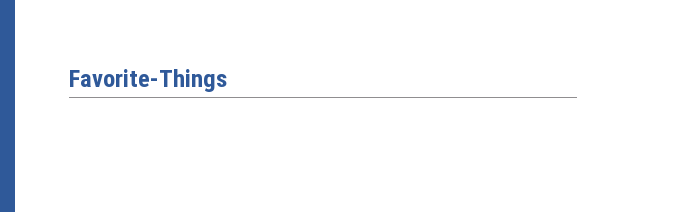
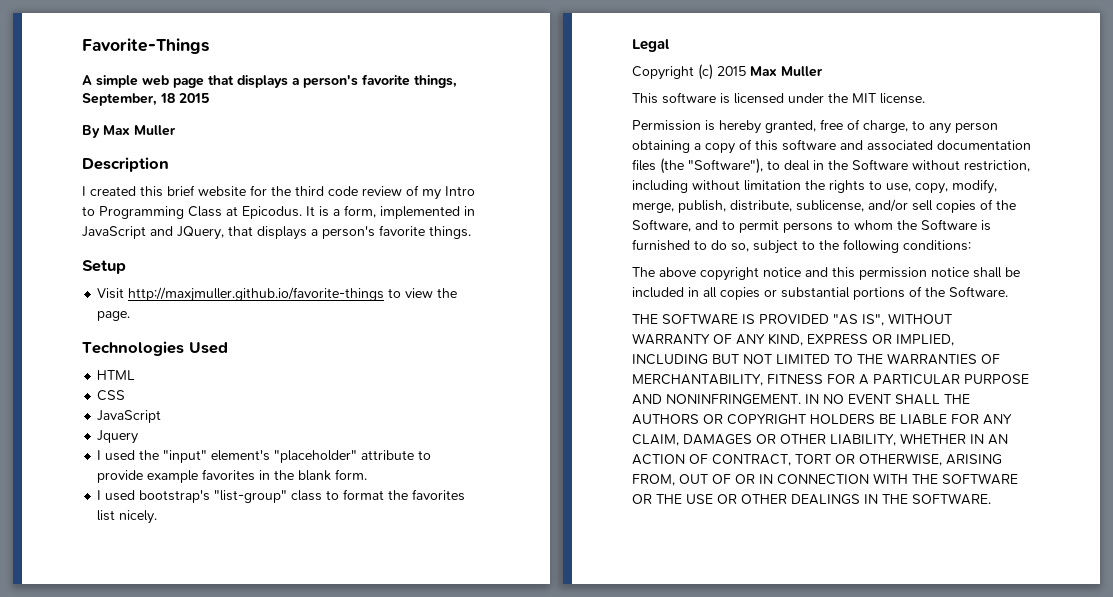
+ A simple web page that displays a person's favorite things, September, 18 2015
+ By Max Muller
+ Description
+ I created this brief website for the third code review of my Intro to Programming Class at Epicodus. It is a form, implemented in JavaScript and JQuery, that displays a person's favorite things.
+ Setup
+ Visit http://maxjmuller.github.io/favorite-things to view the page.
+ Technologies Used
+ HTML
+ CSS
+ JavaScript
+ Jquery
+ I used the "input" element's "placeholder" attribute to provide example favorites in the blank form.
+ I used bootstrap's "list-group" class to format the favorites list nicely.
+ Legal
+ Copyright (c) 2015 Max Muller
+ This software is licensed under the MIT license.
+ Permission is hereby granted, free of charge, to any person obtaining a copy of this software and associated documentation files (the "Software"), to deal in the Software without restriction, including without limitation the rights to use, copy, modify, merge, publish, distribute, sublicense, and/or sell copies of the Software, and to permit persons to whom the Software is furnished to do so, subject to the following conditions:
+ The above copyright notice and this permission notice shall be included in all copies or substantial portions of the Software.
+ THE SOFTWARE IS PROVIDED "AS IS", WITHOUT WARRANTY OF ANY KIND, EXPRESS OR IMPLIED, INCLUDING BUT NOT LIMITED TO THE WARRANTIES OF MERCHANTABILITY, FITNESS FOR A PARTICULAR PURPOSE AND NONINFRINGEMENT. IN NO EVENT SHALL THE AUTHORS OR COPYRIGHT HOLDERS BE LIABLE FOR ANY CLAIM, DAMAGES OR OTHER LIABILITY, WHETHER IN AN ACTION OF CONTRACT, TORT OR OTHERWISE, ARISING FROM, OUT OF OR IN CONNECTION WITH THE SOFTWARE OR THE USE OR OTHER DEALINGS IN THE SOFTWARE.

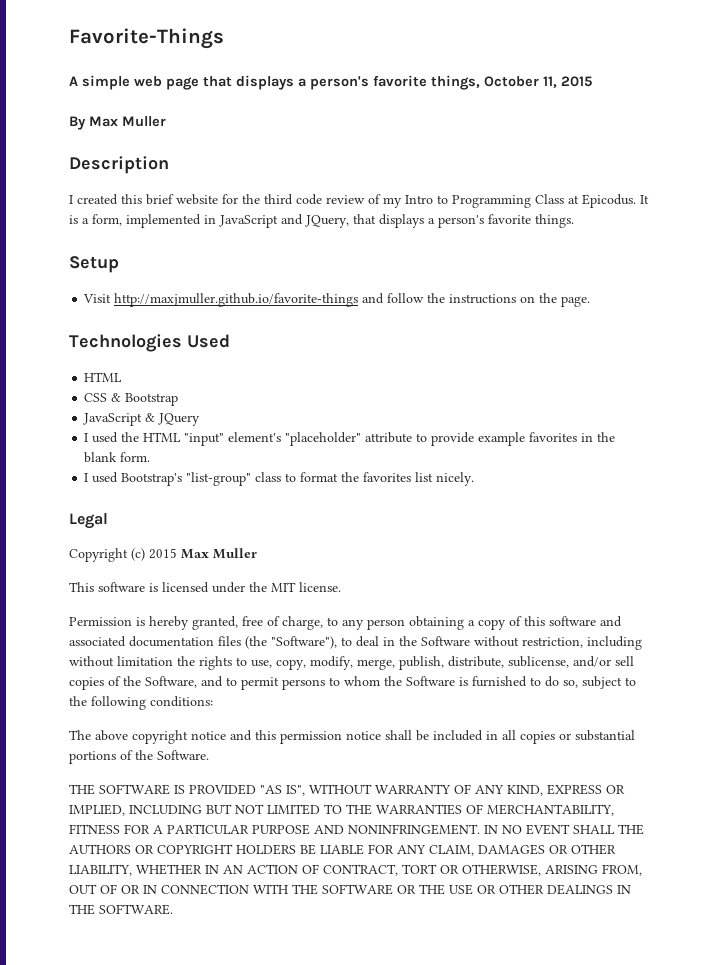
- A simple web page that displays a person's favorite things, September, 18 2015
+ A simple web page that displays a person's favorite things, October 11, 2015
- Visit http://maxjmuller.github.io/favorite-things to view the page.
+ Visit http://maxjmuller.github.io/favorite-things and follow the instructions on the page.
- CSS
- JavaScript
- Jquery
+ CSS & Bootstrap
+ JavaScript & JQuery
- I used the "input" element's "placeholder" attribute to provide example favorites in the blank form.
+ I used the HTML "input" element's "placeholder" attribute to provide example favorites in the blank form.
- I used bootstrap's "list-group" class to format the favorites list nicely.
+ I used Bootstrap's "list-group" class to format the favorites list nicely.

